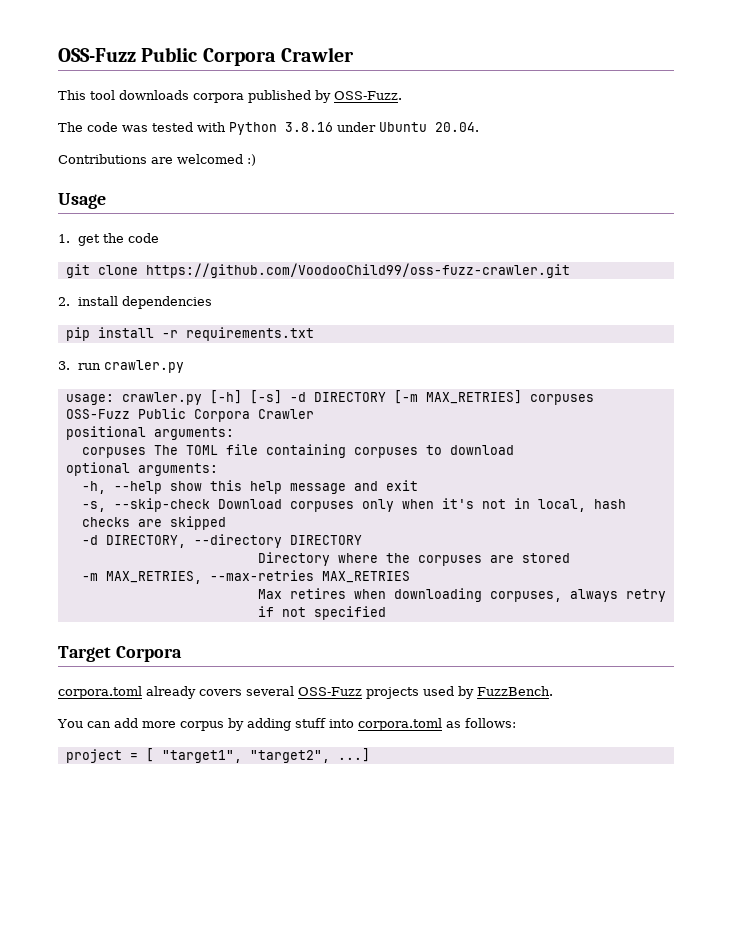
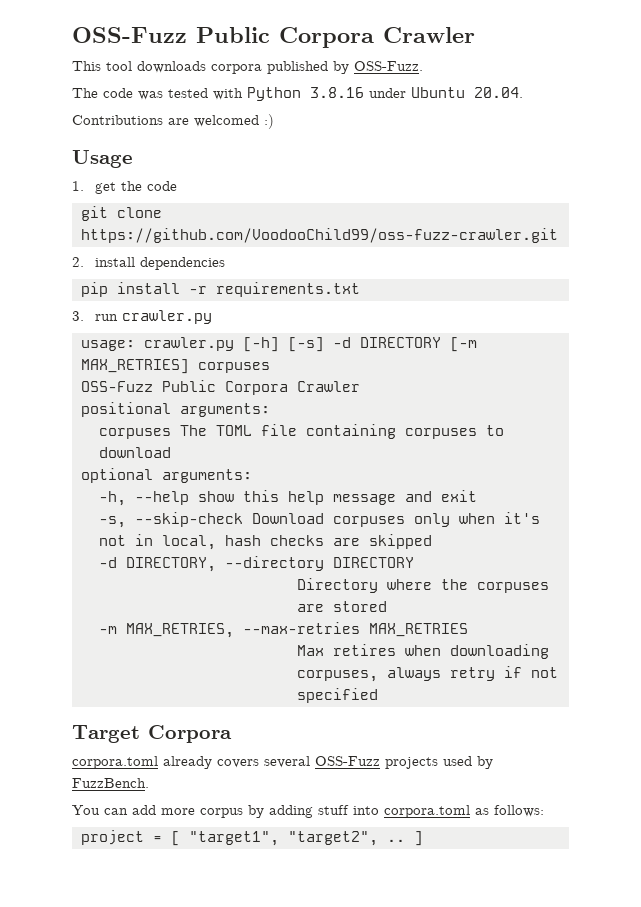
- project = [ "target1", "target2", ...]
+ project = [ "target1", "target2", .. ]

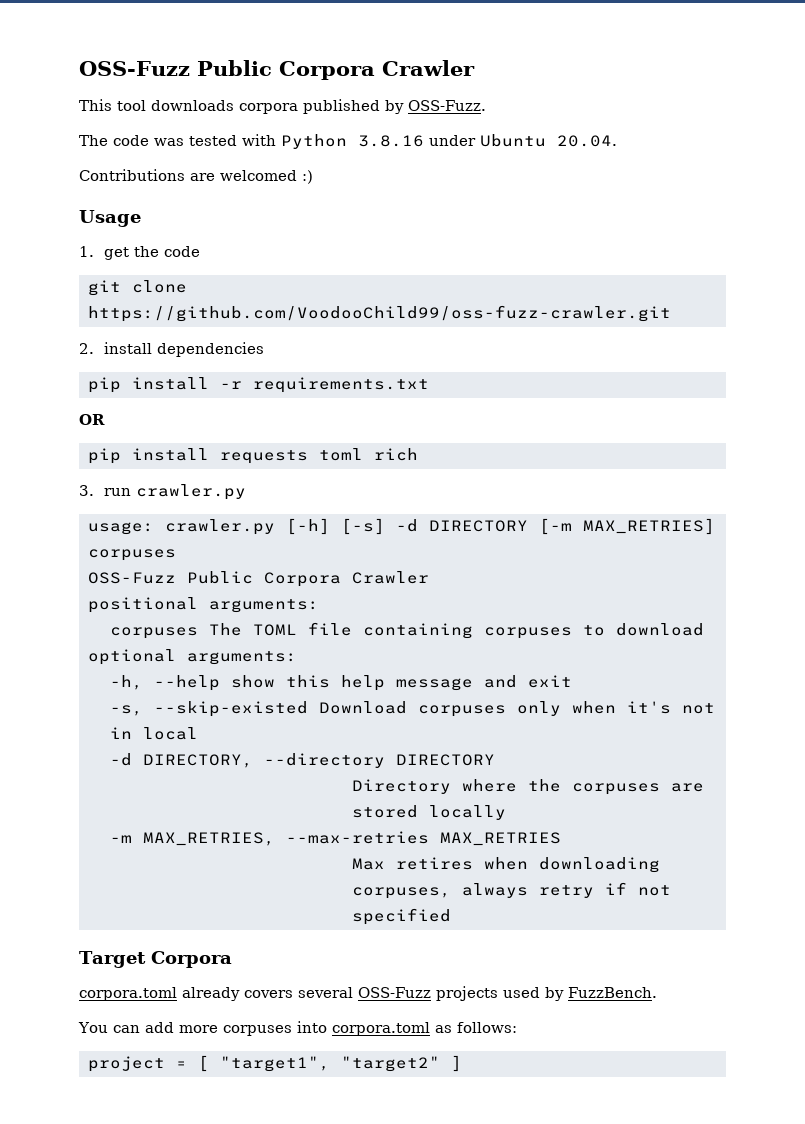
+ OR
+ pip install requests toml rich
- -s, --skip-check Download corpuses only when it's not in local, hash checks are skipped
+ -s, --skip-existed Download corpuses only when it's not in local
- Directory where the corpuses are stored
+ Directory where the corpuses are stored locally
- You can add more corpus by adding stuff into corpora.toml as follows:
+ You can add more corpuses into corpora.toml as follows:
- project = [ "target1", "target2", .. ]
+ project = [ "target1", "target2" ]

